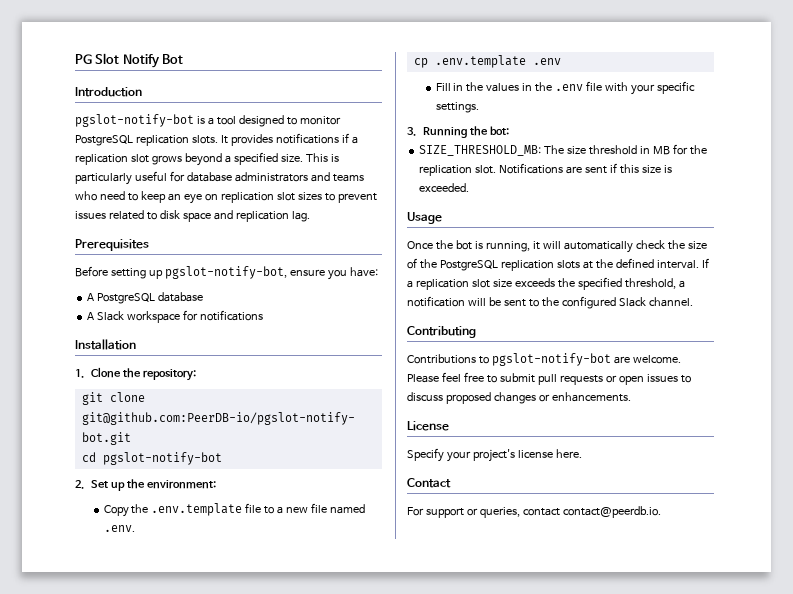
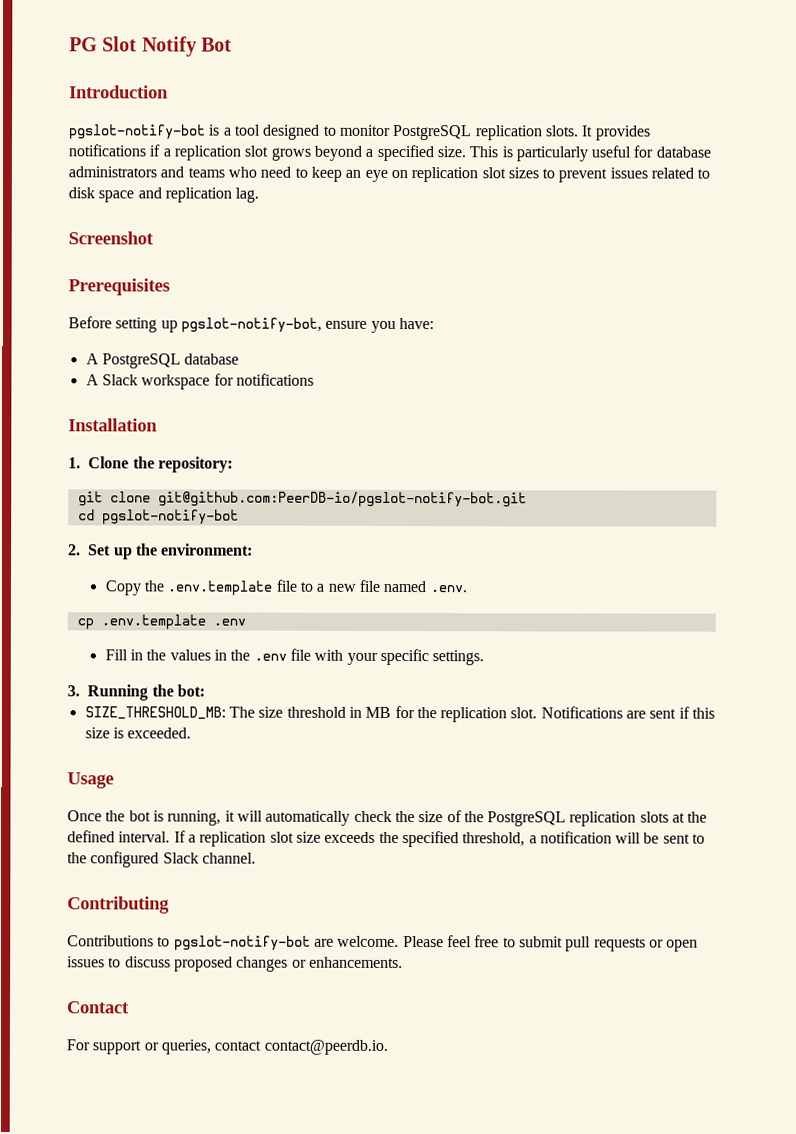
+ Screenshot
- License
- Specify your project's license here.

